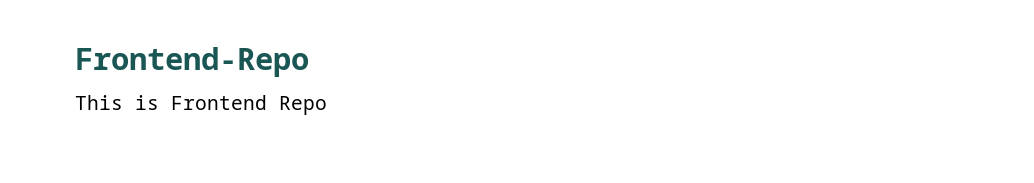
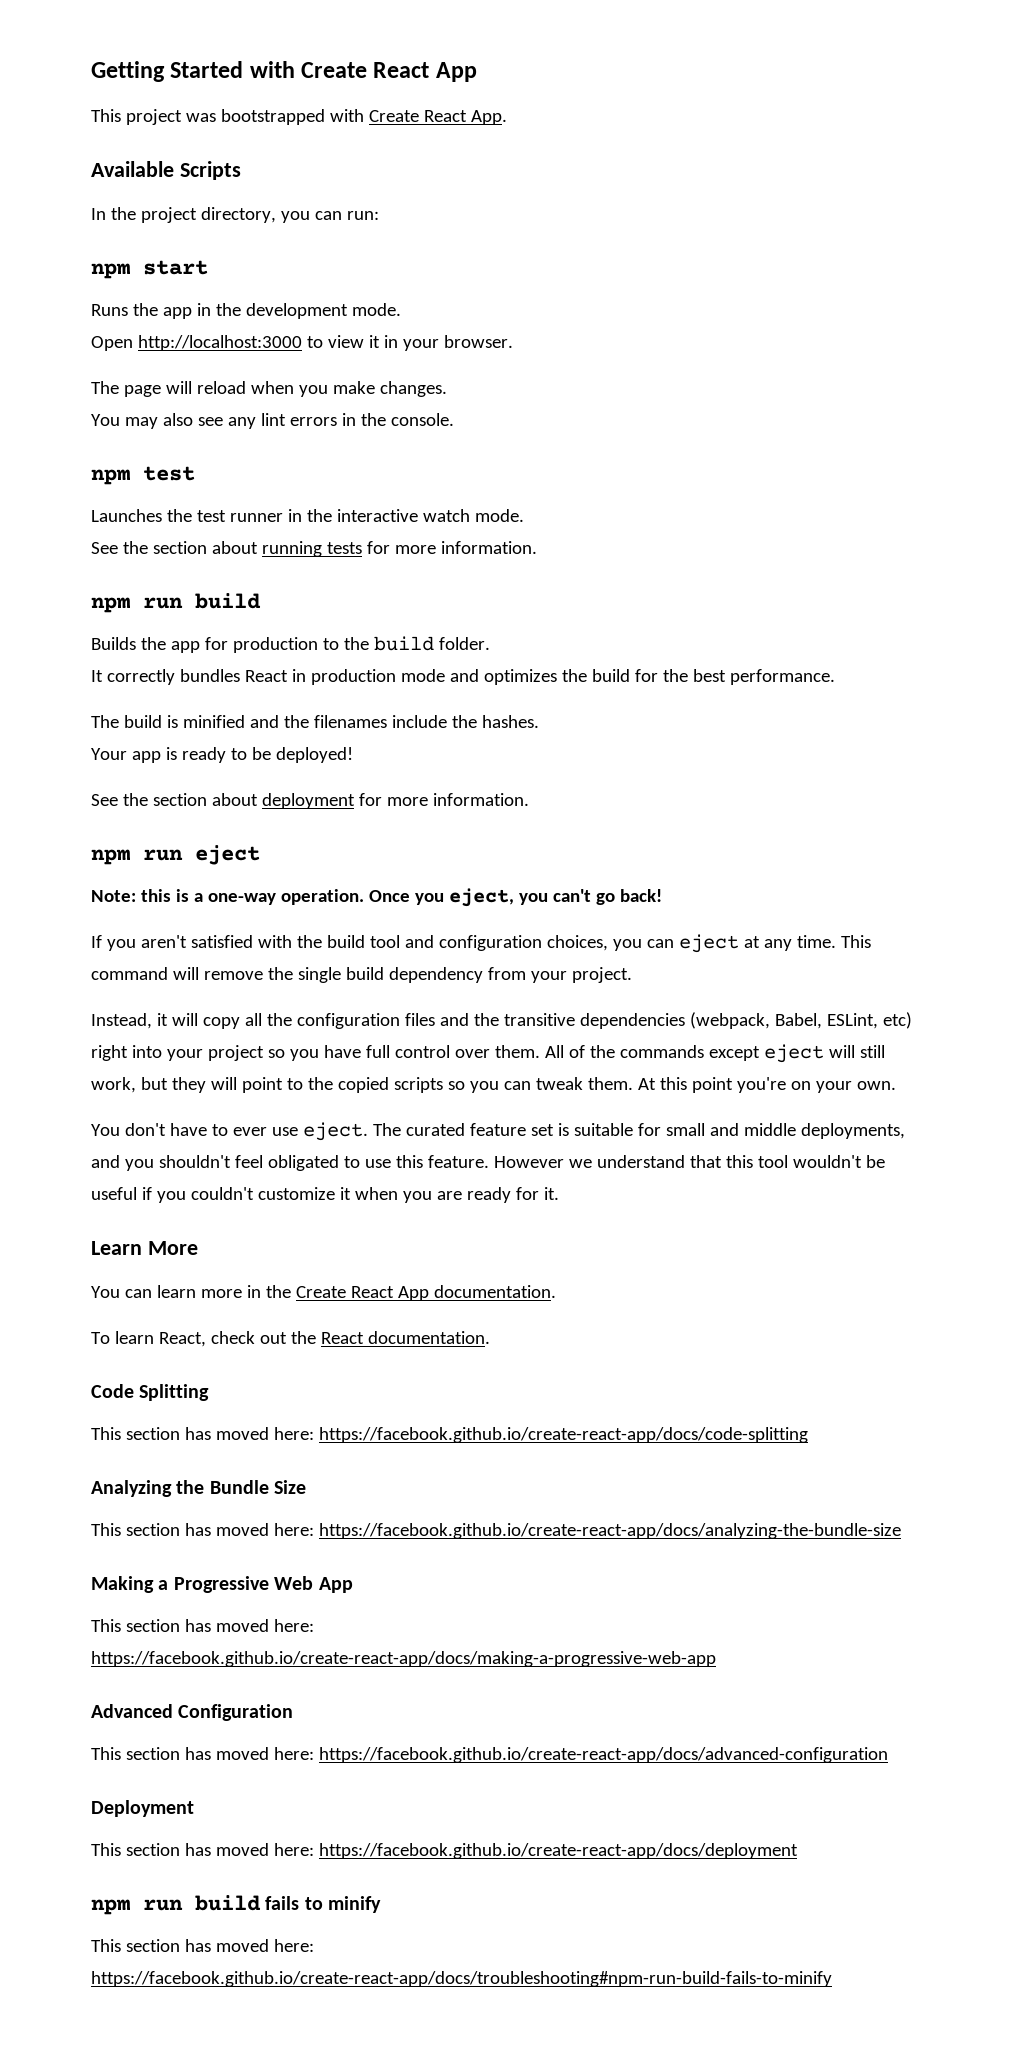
- Frontend-Repo
- This is Frontend Repo
+ Getting Started with Create React App
+ This project was bootstrapped with Create React App.
+ Available Scripts
+ In the project directory, you can run:
+ npm start
+ Runs the app in the development mode.
+ Open http://localhost:3000 to view it in your browser.
+ The page will reload when you make changes.
+ You may also see any lint errors in the console.
+ npm test
+ Launches the test runner in the interactive watch mode.
+ See the section about running tests for more information.
+ npm run build
+ Builds the app for production to the build folder.
+ It correctly bundles React in production mode and optimizes the build for the best performance.
+ The build is minified and the filenames include the hashes.
+ Your app is ready to be deployed!
+ See the section about deployment for more information.
+ npm run eject
+ Note: this is a one-way operation. Once you eject, you can't go back!
+ If you aren't satisfied with the build tool and configuration choices, you can eject at any time. This command will remove the single build dependency from your project.
+ Instead, it will copy all the configuration files and the transitive dependencies (webpack, Babel, ESLint, etc) right into your project so you have full control over them. All of the commands except eject will still work, but they will point to the copied scripts so you can tweak them. At this point you're on your own.
+ You don't have to ever use eject. The curated feature set is suitable for small and middle deployments, and you shouldn't feel obligated to use this feature. However we understand that this tool wouldn't be useful if you couldn't customize it when you are ready for it.
+ Learn More
+ You can learn more in the Create React App documentation.
+ To learn React, check out the React documentation.
+ Code Splitting
+ This section has moved here: https://facebook.github.io/create-react-app/docs/code-splitting
+ Analyzing the Bundle Size
+ This section has moved here: https://facebook.github.io/create-react-app/docs/analyzing-the-bundle-size
+ Making a Progressive Web App
+ This section has moved here: https://facebook.github.io/create-react-app/docs/making-a-progressive-web-app
+ Advanced Configuration
+ This section has moved here: https://facebook.github.io/create-react-app/docs/advanced-configuration
+ Deployment
+ This section has moved here: https://facebook.github.io/create-react-app/docs/deployment
+ npm run build fails to minify
+ This section has moved here: https://facebook.github.io/create-react-app/docs/troubleshooting#npm-run-build-fails-to-minify

